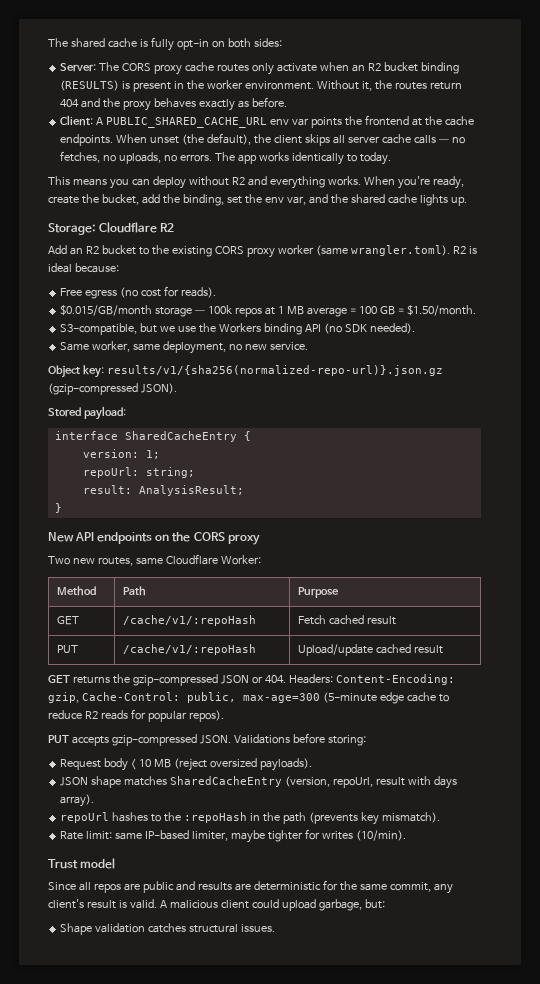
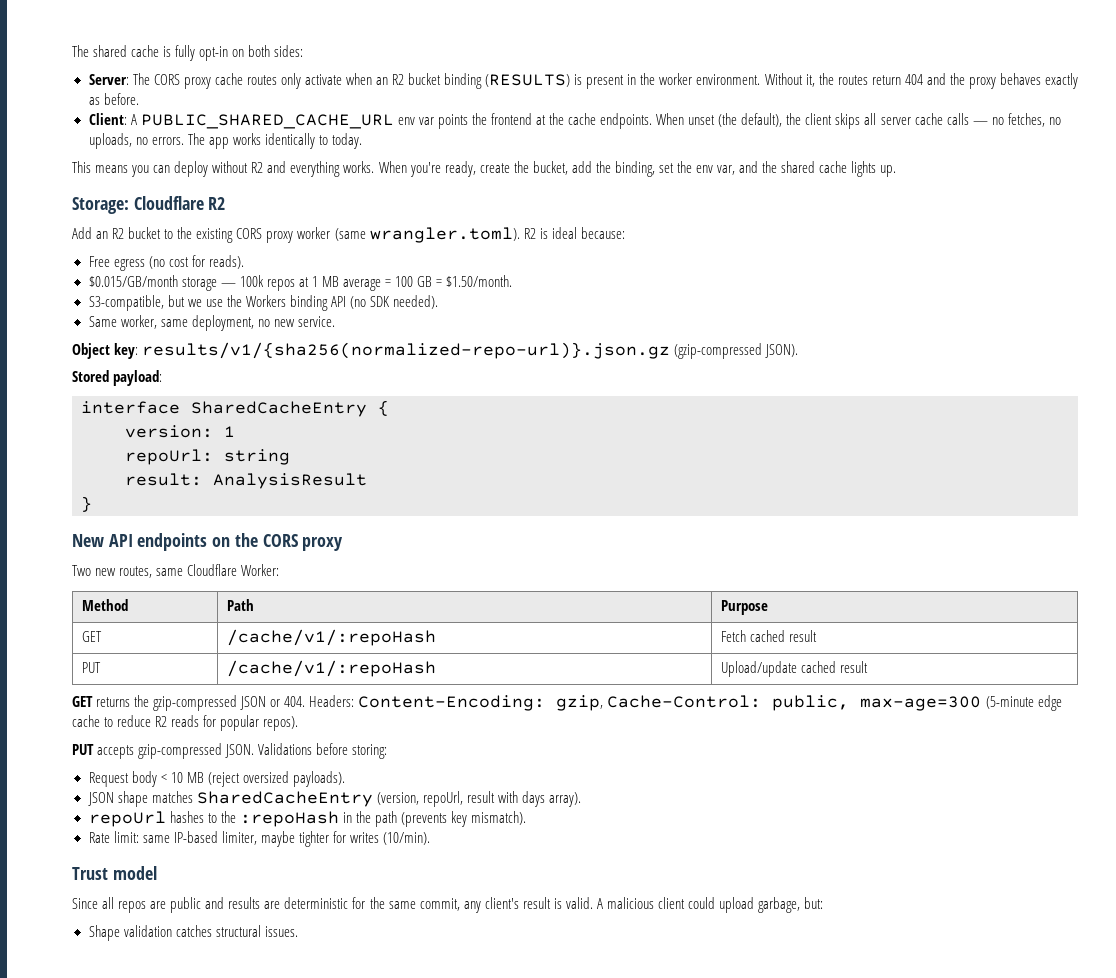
- version: 1;
+ version: 1
- repoUrl: string;
+ repoUrl: string
- result: AnalysisResult;
+ result: AnalysisResult

